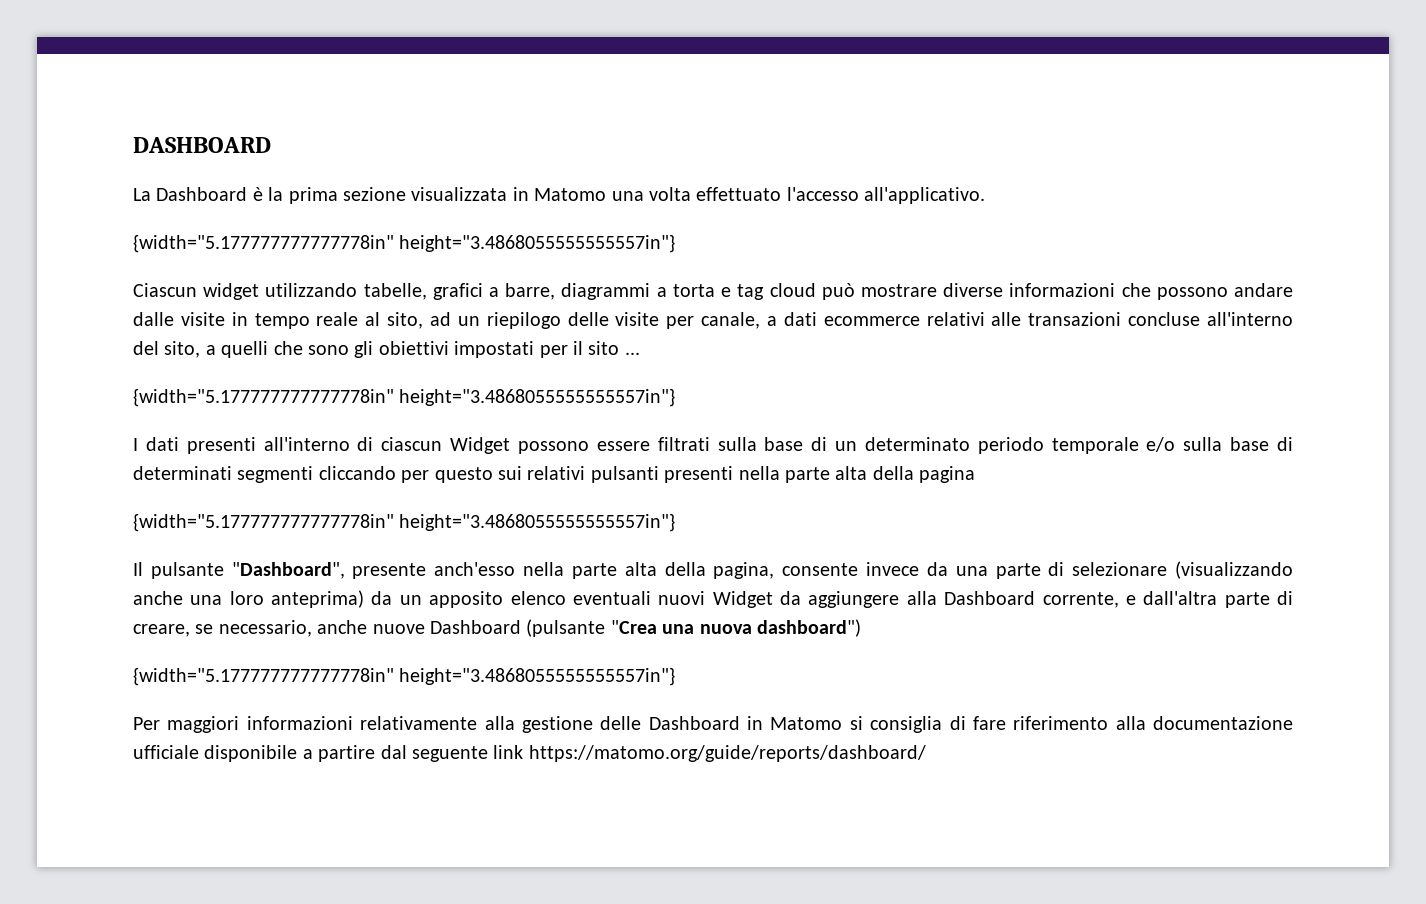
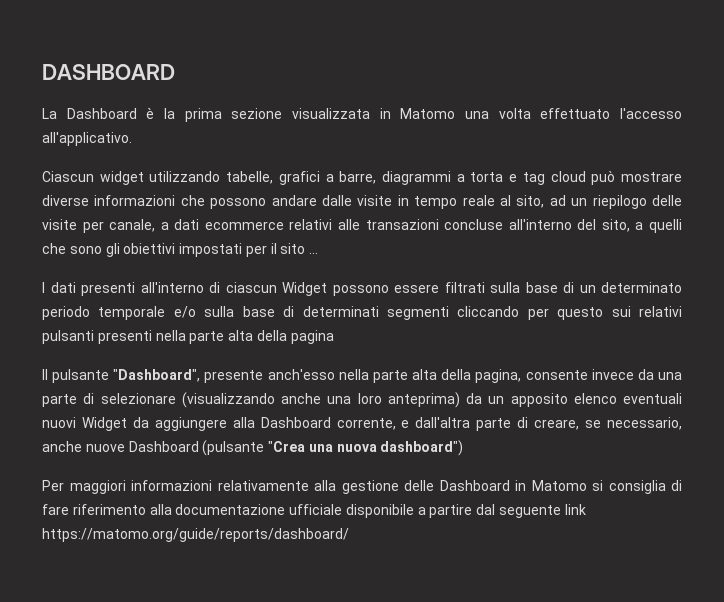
  La Dashboard è la prima sezione visualizzata in Matomo una volta effettuato l'accesso all'applicativo.
- {width="5.177777777777778in" height="3.4868055555555557in"}
  Ciascun widget utilizzando tabelle, grafici a barre, diagrammi a torta e tag cloud può mostrare diverse informazioni che possono andare dalle visite in tempo reale al sito, ad un riepilogo delle visite per canale, a dati ecommerce relativi alle transazioni concluse all'interno del sito, a quelli che sono gli obiettivi impostati per il sito ...
- {width="5.177777777777778in" height="3.4868055555555557in"}
  I dati presenti all'interno di ciascun Widget possono essere filtrati sulla base di un determinato periodo temporale e/o sulla base di determinati segmenti cliccando per questo sui relativi pulsanti presenti nella parte alta della pagina
- {width="5.177777777777778in" height="3.4868055555555557in"}
  Il pulsante "Dashboard", presente anch'esso nella parte alta della pagina, consente invece da una parte di selezionare (visualizzando anche una loro anteprima) da un apposito elenco eventuali nuovi Widget da aggiungere alla Dashboard corrente, e dall'altra parte di creare, se necessario, anche nuove Dashboard (pulsante "Crea una nuova dashboard")
- {width="5.177777777777778in" height="3.4868055555555557in"}

